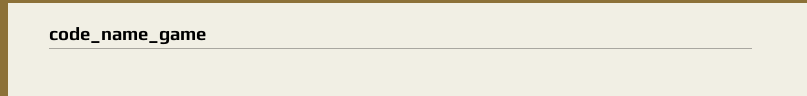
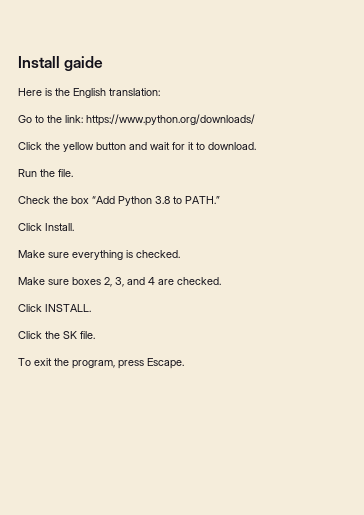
- code_name_game
+ Install gaide
+ Here is the English translation:
+ Go to the link: https://www.python.org/downloads/
+ Click the yellow button and wait for it to download.
+ Run the file.
+ Check the box “Add Python 3.8 to PATH.”
+ Click Install.
+ Make sure everything is checked.
+ Make sure boxes 2, 3, and 4 are checked.
+ Click INSTALL.
+ Click the SK file.
+ To exit the program, press Escape.

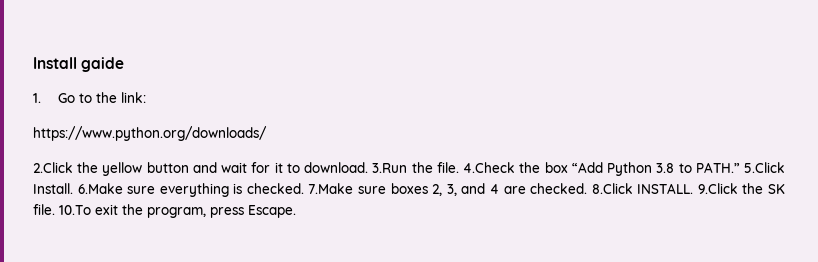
- Here is the English translation:
- Go to the link: https://www.python.org/downloads/
+ 1. Go to the link:
+ https://www.python.org/downloads/
- Click the yellow button and wait for it to download.
- Run the file.
- Check the box “Add Python 3.8 to PATH.”
- Click Install.
- Make sure everything is checked.
- Make sure boxes 2, 3, and 4 are checked.
- Click INSTALL.
- Click the SK file.
- To exit the program, press Escape.
+ 2.Click the yellow button and wait for it to download. 3.Run the file. 4.Check the box “Add Python 3.8 to PATH.” 5.Click Install. 6.Make sure everything is checked. 7.Make sure boxes 2, 3, and 4 are checked. 8.Click INSTALL. 9.Click the SK file. 10.To exit the program, press Escape.

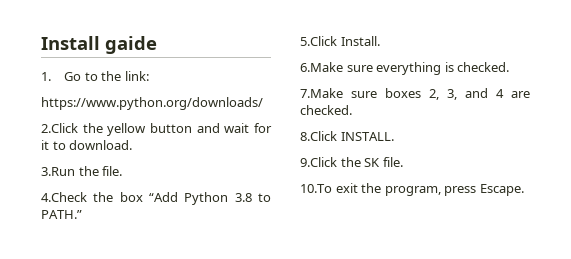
- 2.Click the yellow button and wait for it to download. 3.Run the file. 4.Check the box “Add Python 3.8 to PATH.” 5.Click Install. 6.Make sure everything is checked. 7.Make sure boxes 2, 3, and 4 are checked. 8.Click INSTALL. 9.Click the SK file. 10.To exit the program, press Escape.
+ 2.Click the yellow button and wait for it to download.
+ 3.Run the file.
+ 4.Check the box “Add Python 3.8 to PATH.”
+ 5.Click Install.
+ 6.Make sure everything is checked.
+ 7.Make sure boxes 2, 3, and 4 are checked.
+ 8.Click INSTALL.
+ 9.Click the SK file.
+ 10.To exit the program, press Escape.

